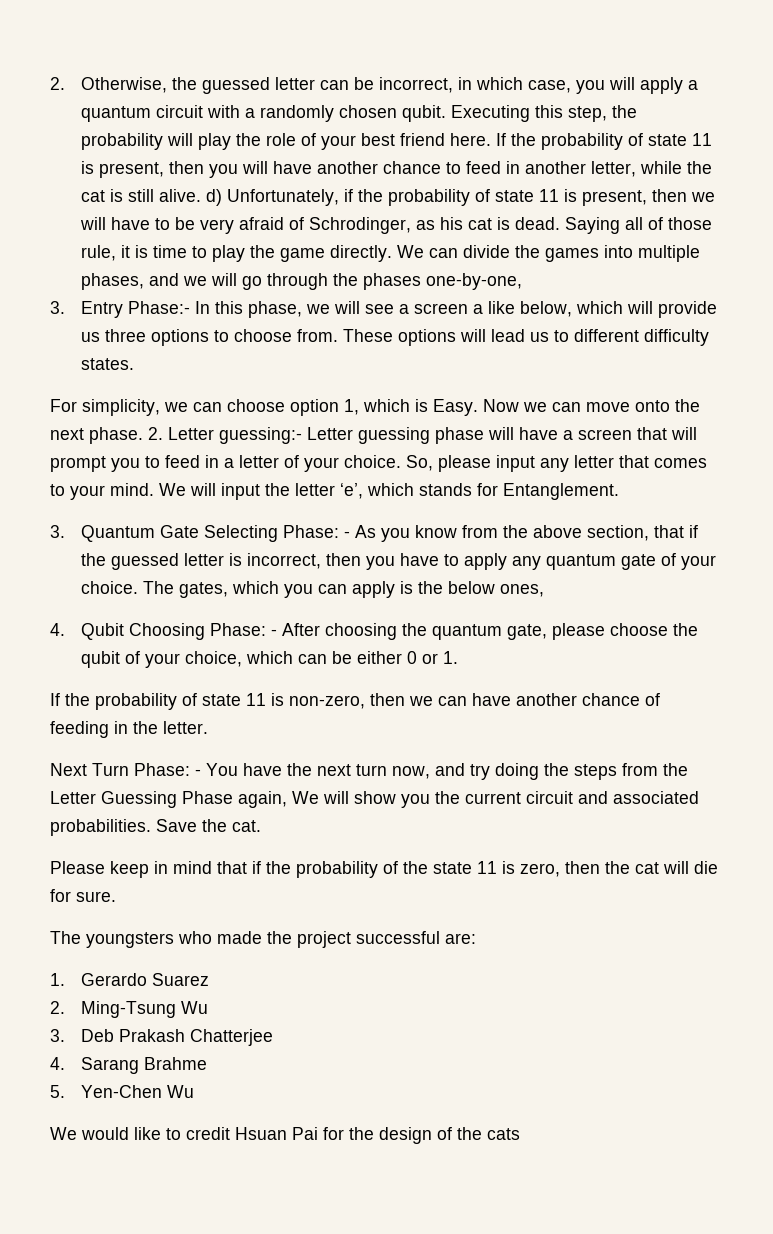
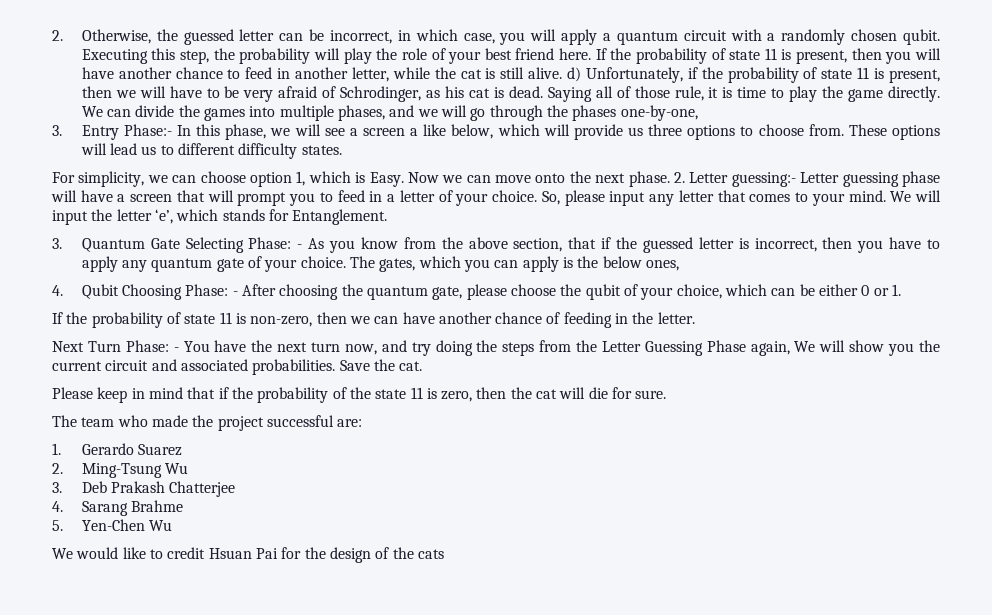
- The youngsters who made the project successful are:
+ The team who made the project successful are:

